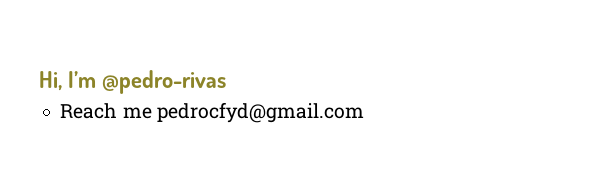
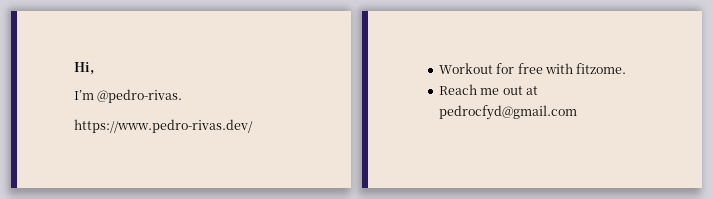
- Hi, I’m @pedro-rivas
+ Hi,
+ I’m @pedro-rivas.
+ https://www.pedro-rivas.dev/
+ Workout for free with fitzome.
- Reach me pedrocfyd@gmail.com
+ Reach me out at pedrocfyd@gmail.com

